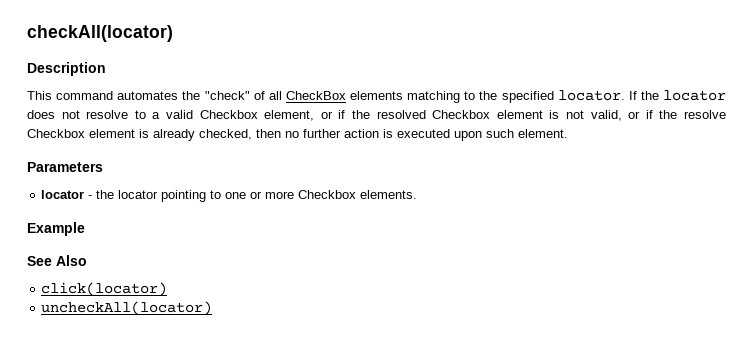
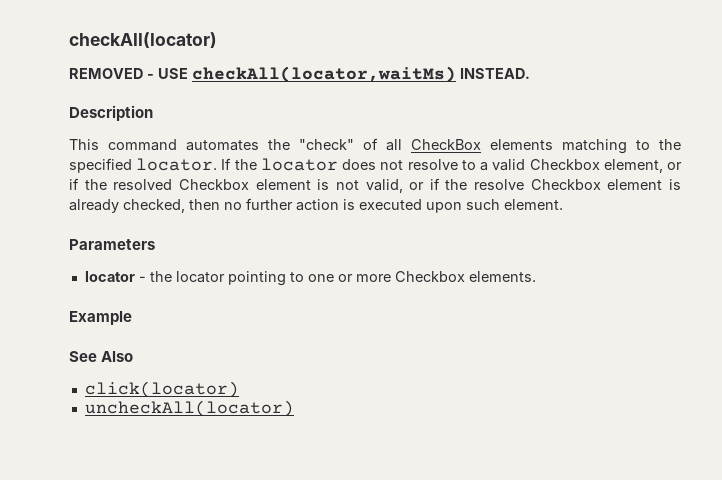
+ REMOVED - USE checkAll(locator,waitMs) INSTEAD.

